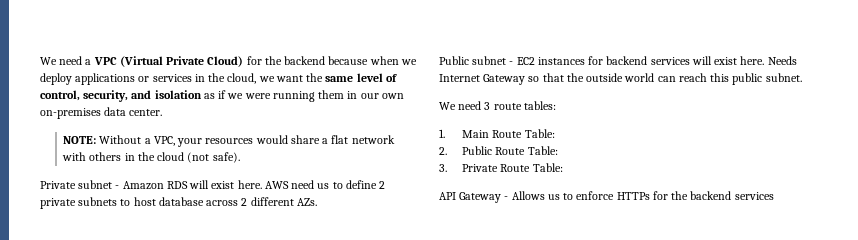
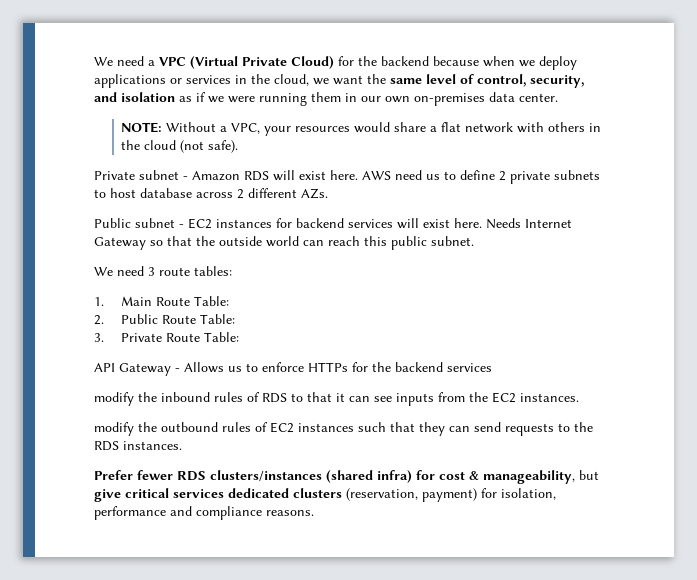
+ modify the inbound rules of RDS to that it can see inputs from the EC2 instances.
+ modify the outbound rules of EC2 instances such that they can send requests to the RDS instances.
+ Prefer fewer RDS clusters/instances (shared infra) for cost & manageability, but give critical services dedicated clusters (reservation, payment) for isolation, performance and compliance reasons.

